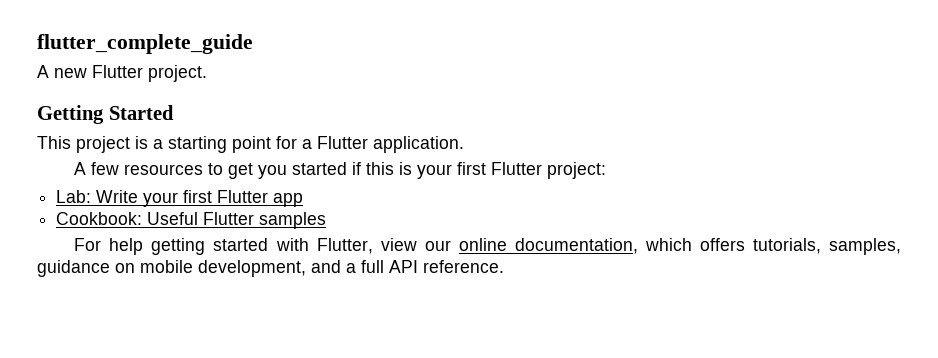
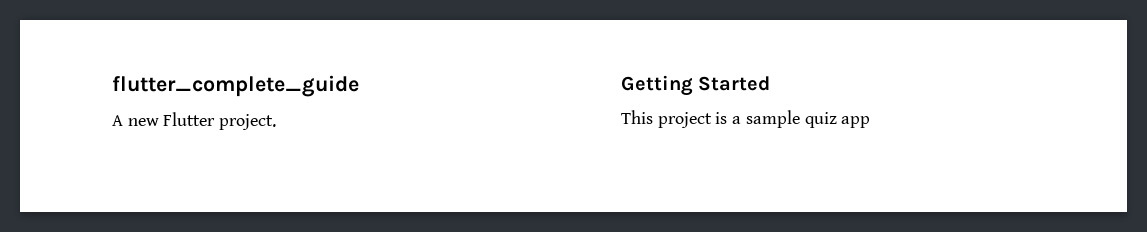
- This project is a starting point for a Flutter application.
- A few resources to get you started if this is your first Flutter project:
- Lab: Write your first Flutter app
- Cookbook: Useful Flutter samples
- For help getting started with Flutter, view our online documentation, which offers tutorials, samples, guidance on mobile development, and a full API reference.
+ This project is a sample quiz app

